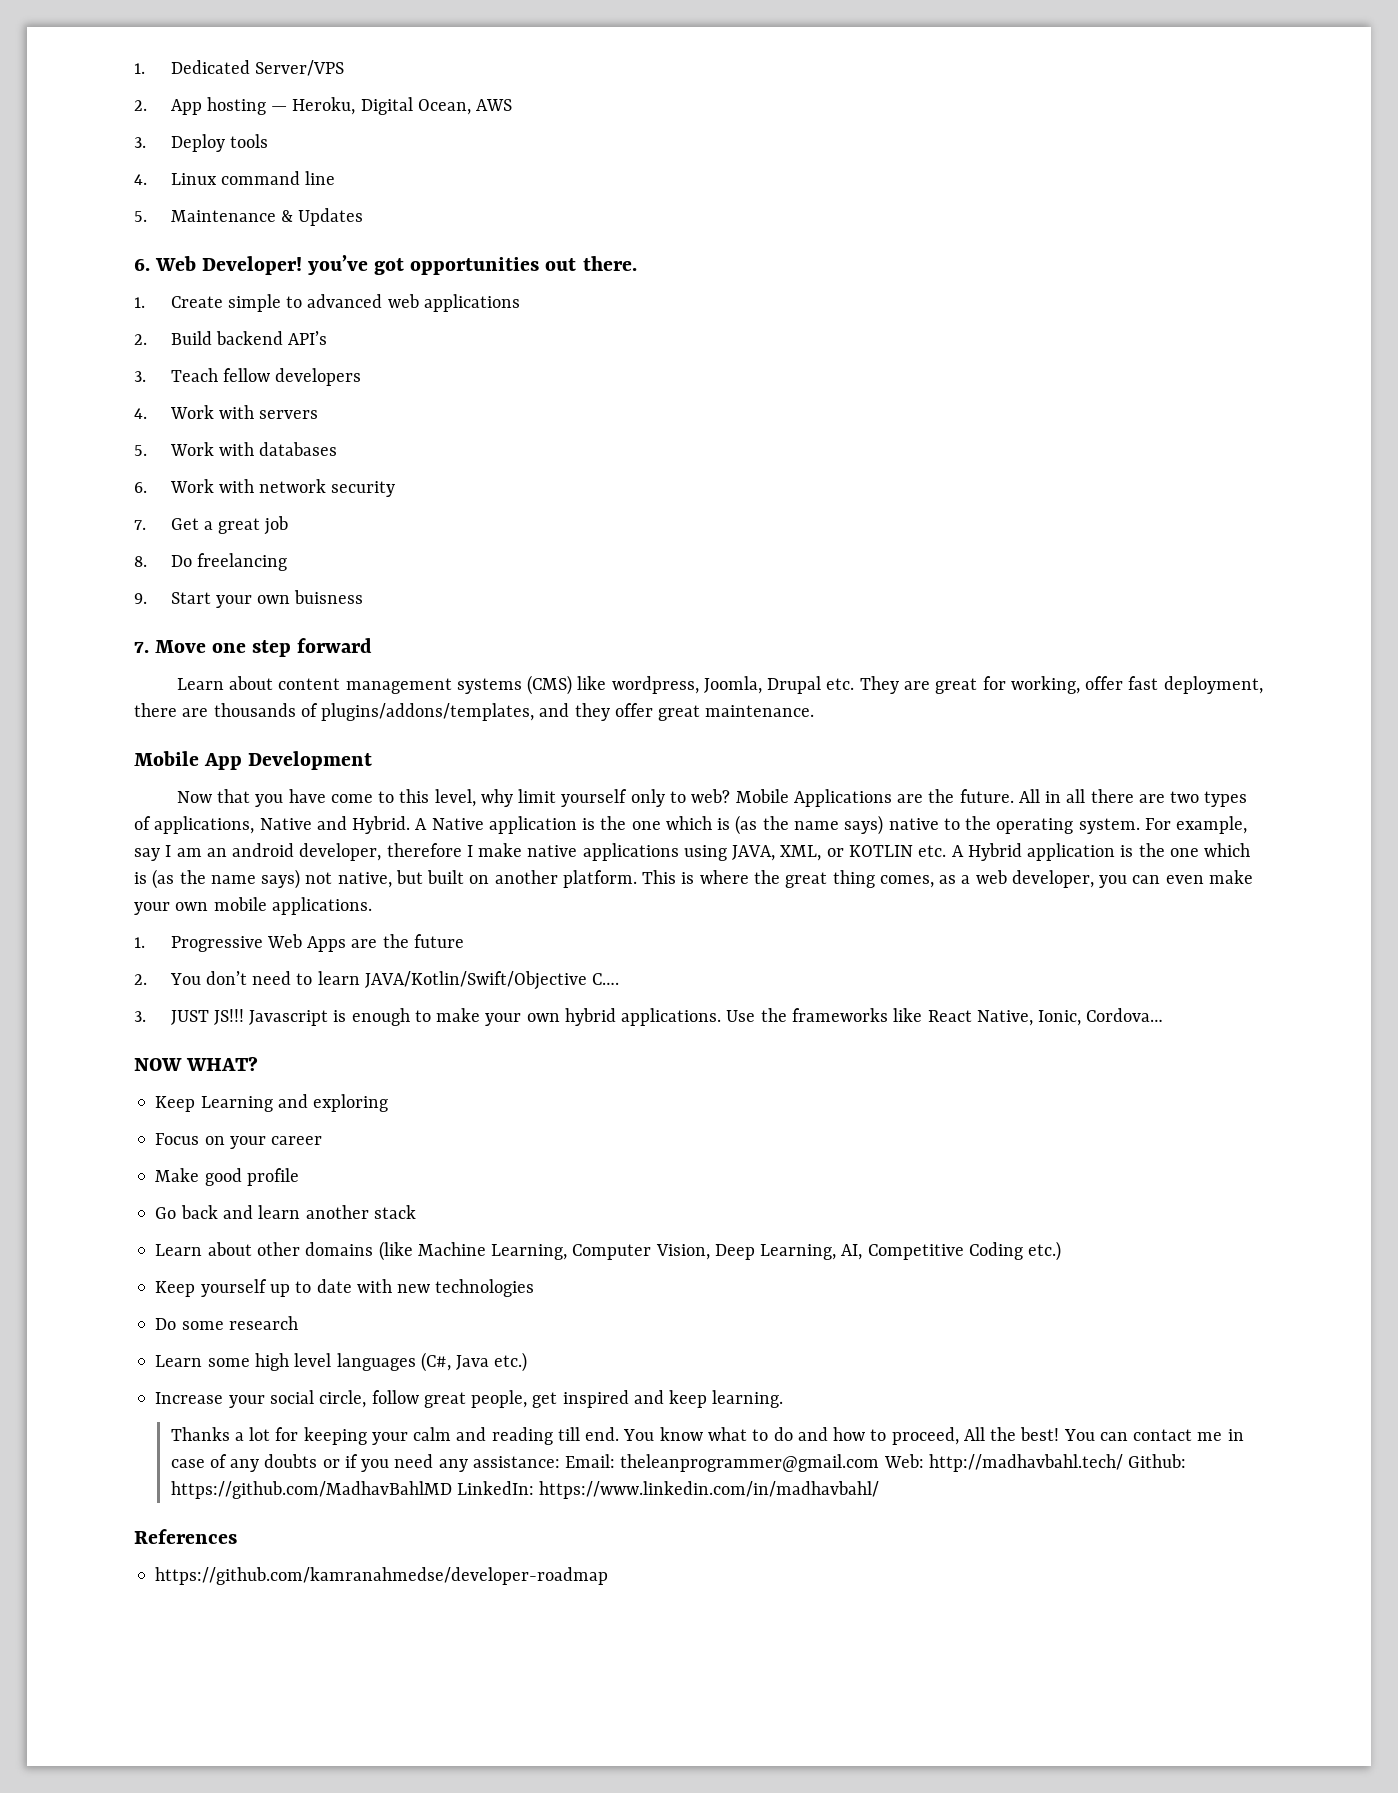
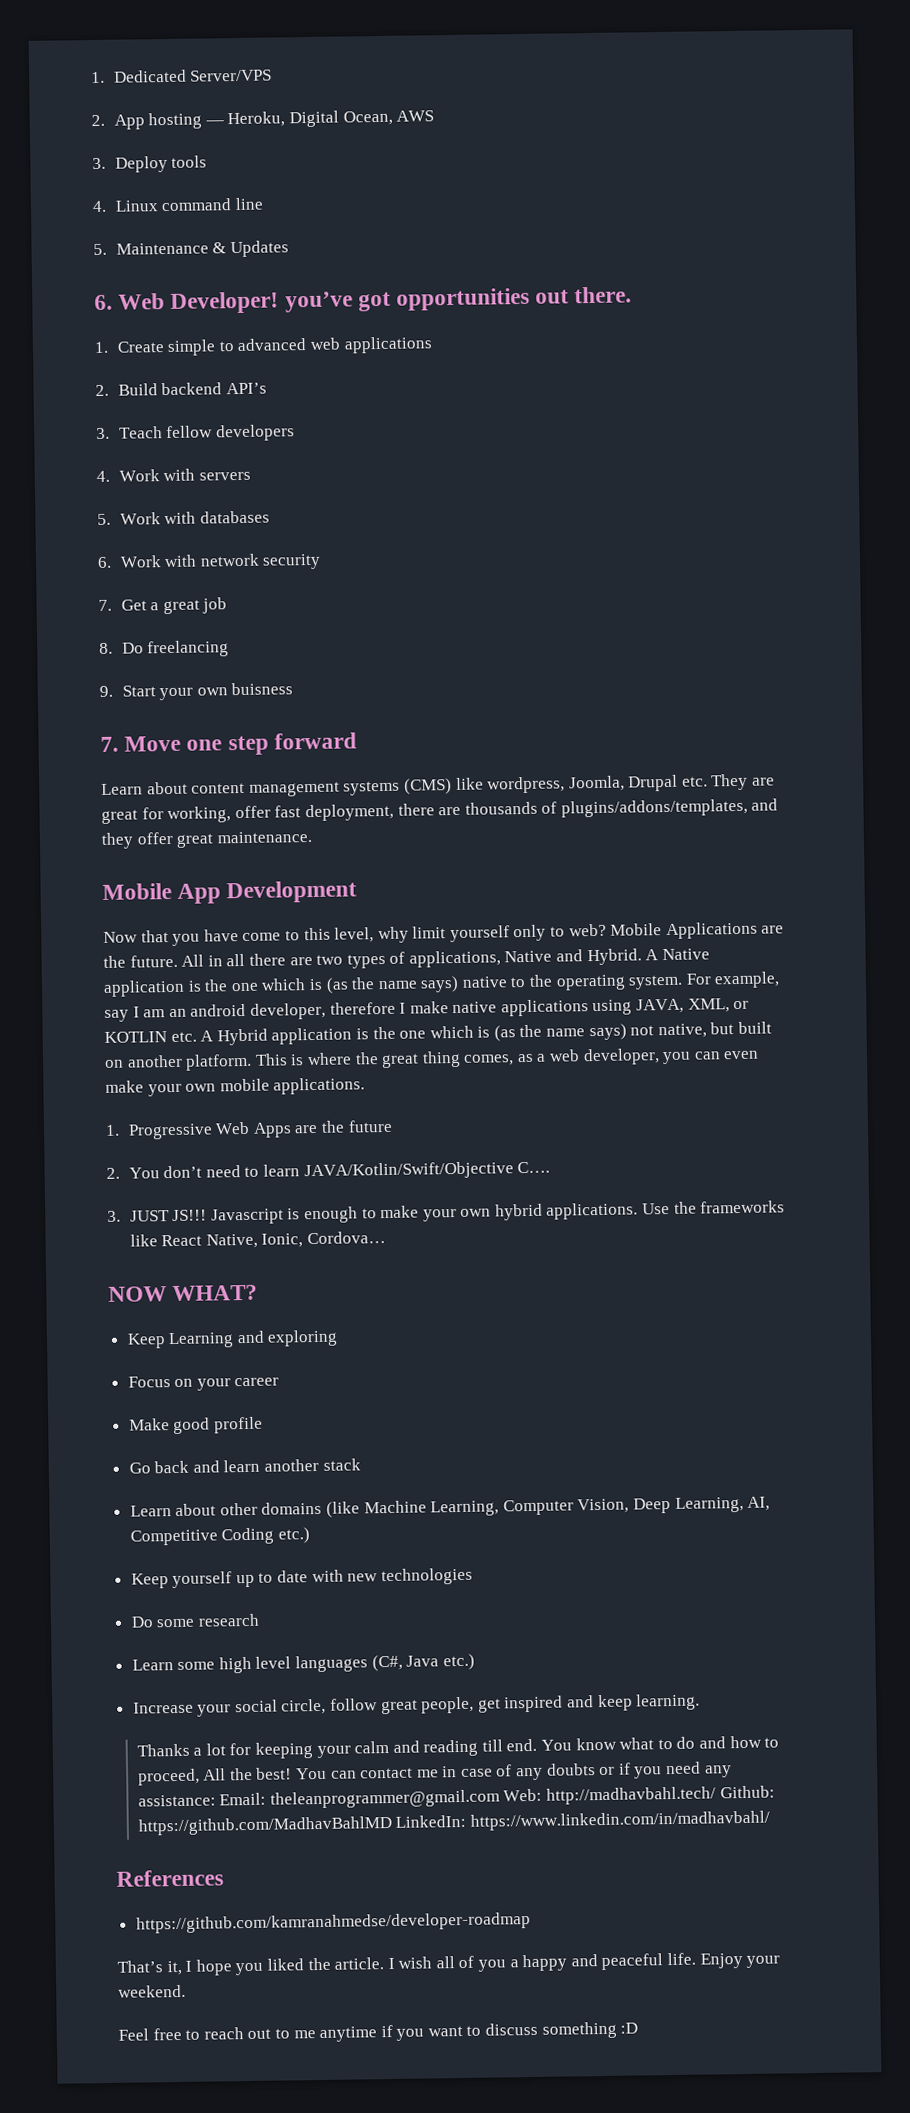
+ That’s it, I hope you liked the article. I wish all of you a happy and peaceful life. Enjoy your weekend.
+ Feel free to reach out to me anytime if you want to discuss something :D

